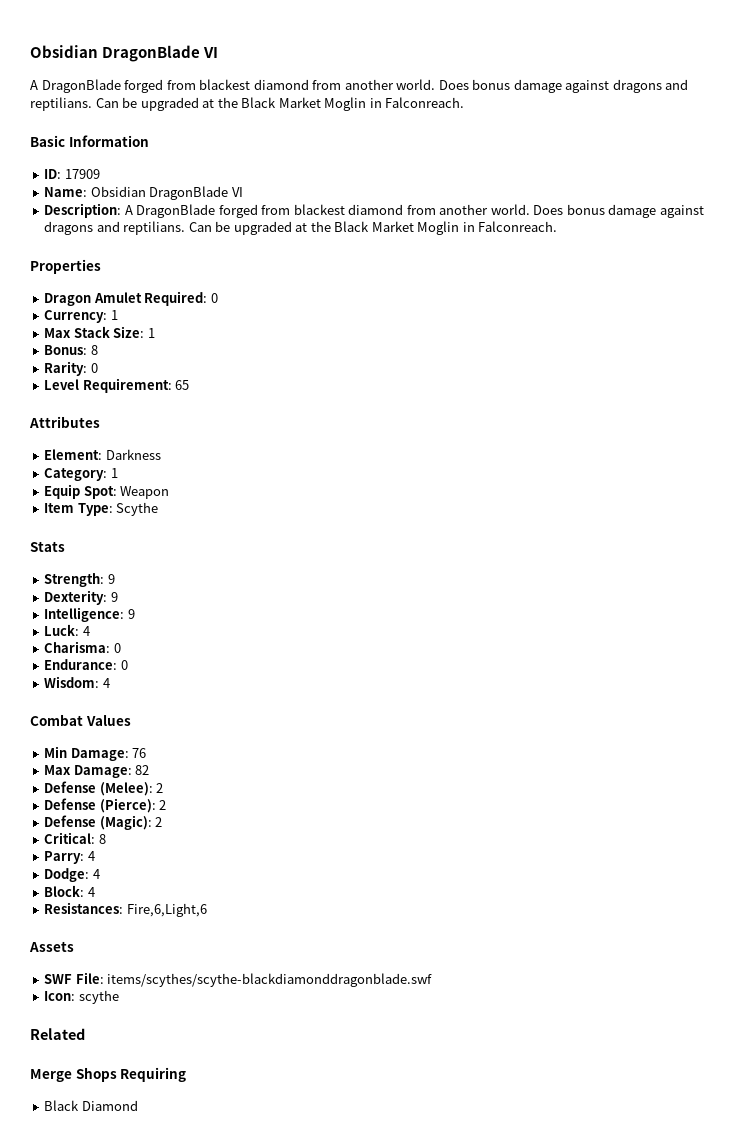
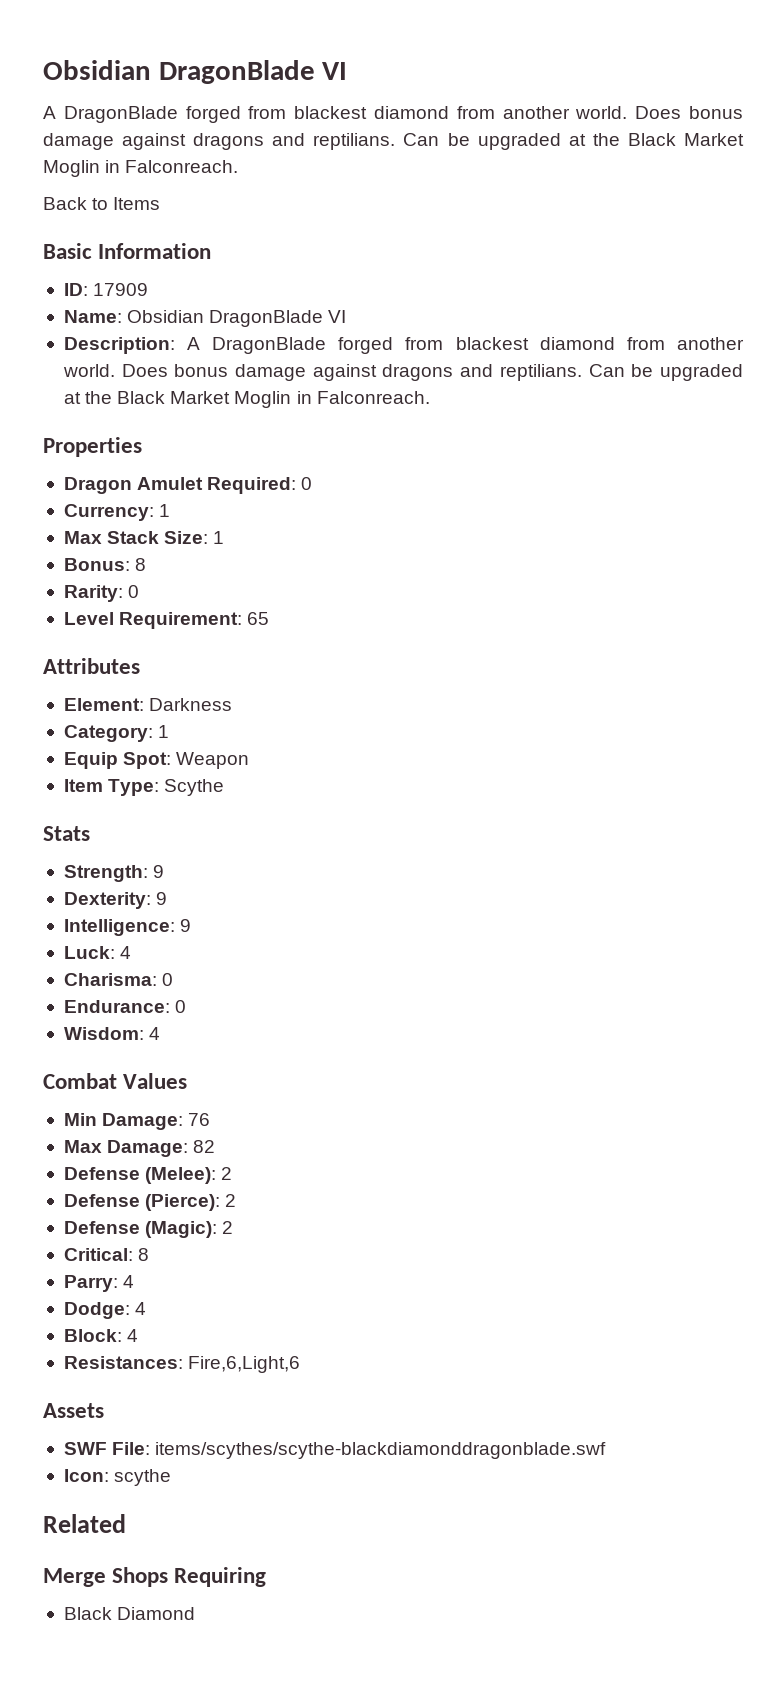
+ Back to Items

